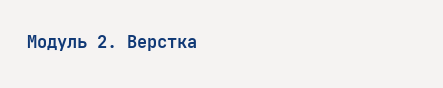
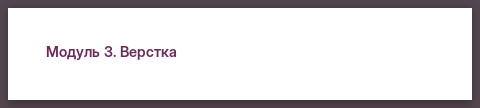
- Модуль 2. Верстка
+ Модуль 3. Верстка

